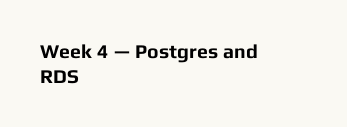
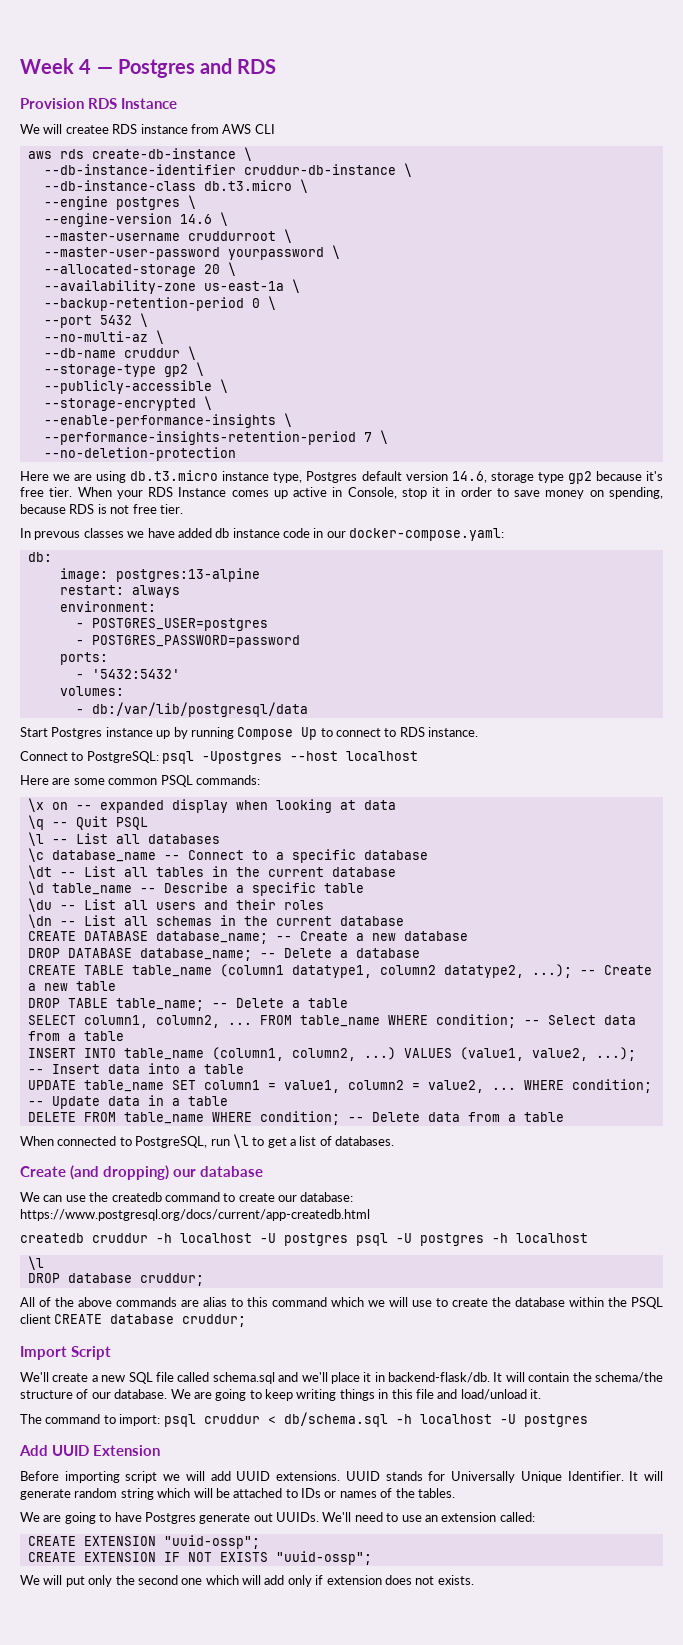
+ Provision RDS Instance
+ We will createe RDS instance from AWS CLI
+ aws rds create-db-instance \
+ --db-instance-identifier cruddur-db-instance \
+ --db-instance-class db.t3.micro \
+ --engine postgres \
+ --engine-version 14.6 \
+ --master-username cruddurroot \
+ --master-user-password yourpassword \
+ --allocated-storage 20 \
+ --availability-zone us-east-1a \
+ --backup-retention-period 0 \
+ --port 5432 \
+ --no-multi-az \
+ --db-name cruddur \
+ --storage-type gp2 \
+ --publicly-accessible \
+ --storage-encrypted \
+ --enable-performance-insights \
+ --performance-insights-retention-period 7 \
+ --no-deletion-protection
+ Here we are using db.t3.micro instance type, Postgres default version 14.6, storage type gp2 because it's free tier. When your RDS Instance comes up active in Console, stop it in order to save money on spending, because RDS is not free tier.
+ In prevous classes we have added db instance code in our docker-compose.yaml:
+ db:
+ image: postgres:13-alpine
+ restart: always
+ environment:
+ - POSTGRES_USER=postgres
+ - POSTGRES_PASSWORD=password
+ ports:
+ - '5432:5432'
+ volumes:
+ - db:/var/lib/postgresql/data
+ Start Postgres instance up by running Compose Up to connect to RDS instance.
+ Connect to PostgreSQL: psql -Upostgres --host localhost
+ Here are some common PSQL commands:
+ \x on -- expanded display when looking at data
+ \q -- Quit PSQL
+ \l -- List all databases
+ \c database_name -- Connect to a specific database
+ \dt -- List all tables in the current database
+ \d table_name -- Describe a specific table
+ \du -- List all users and their roles
+ \dn -- List all schemas in the current database
+ CREATE DATABASE database_name; -- Create a new database
+ DROP DATABASE database_name; -- Delete a database
+ CREATE TABLE table_name (column1 datatype1, column2 datatype2, ...); -- Create a new table
+ DROP TABLE table_name; -- Delete a table
+ SELECT column1, column2, ... FROM table_name WHERE condition; -- Select data from a table
+ INSERT INTO table_name (column1, column2, ...) VALUES (value1, value2, ...); -- Insert data into a table
+ UPDATE table_name SET column1 = value1, column2 = value2, ... WHERE condition; -- Update data in a table
+ DELETE FROM table_name WHERE condition; -- Delete data from a table
+ When connected to PostgreSQL, run \l to get a list of databases.
+ Create (and dropping) our database
+ We can use the createdb command to create our database: https://www.postgresql.org/docs/current/app-createdb.html
+ createdb cruddur -h localhost -U postgres psql -U postgres -h localhost
+ \l
+ DROP database cruddur;
+ All of the above commands are alias to this command which we will use to create the database within the PSQL client CREATE database cruddur;
+ Import Script
+ We'll create a new SQL file called schema.sql and we'll place it in backend-flask/db. It will contain the schema/the structure of our database. We are going to keep writing things in this file and load/unload it.
+ The command to import: psql cruddur < db/schema.sql -h localhost -U postgres
+ Add UUID Extension
+ Before importing script we will add UUID extensions. UUID stands for Universally Unique Identifier. It will generate random string which will be attached to IDs or names of the tables.
+ We are going to have Postgres generate out UUIDs. We'll need to use an extension called:
+ CREATE EXTENSION "uuid-ossp";
+ CREATE EXTENSION IF NOT EXISTS "uuid-ossp";
+ We will put only the second one which will add only if extension does not exists.

